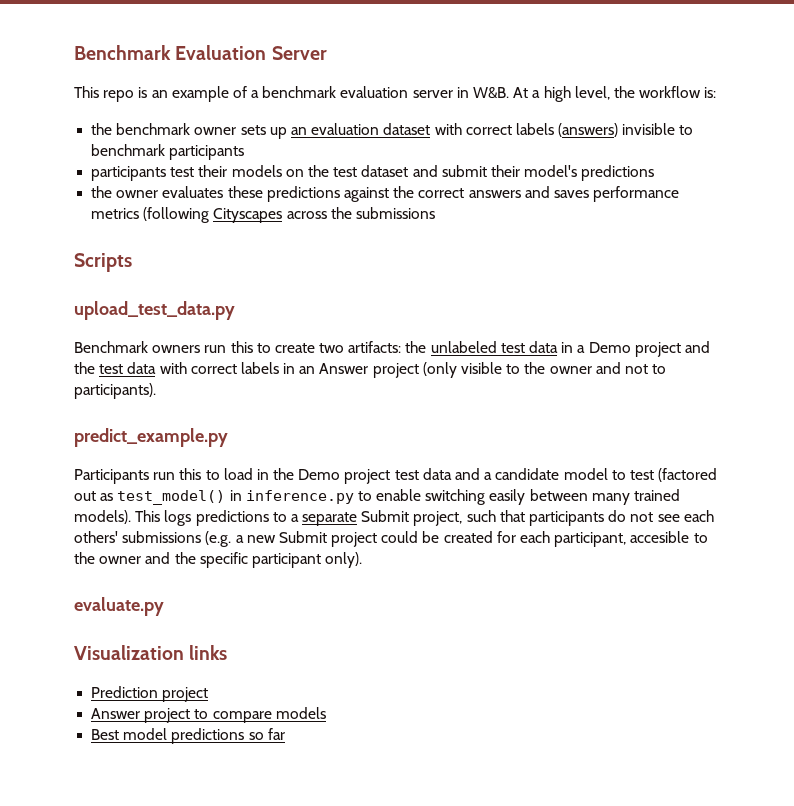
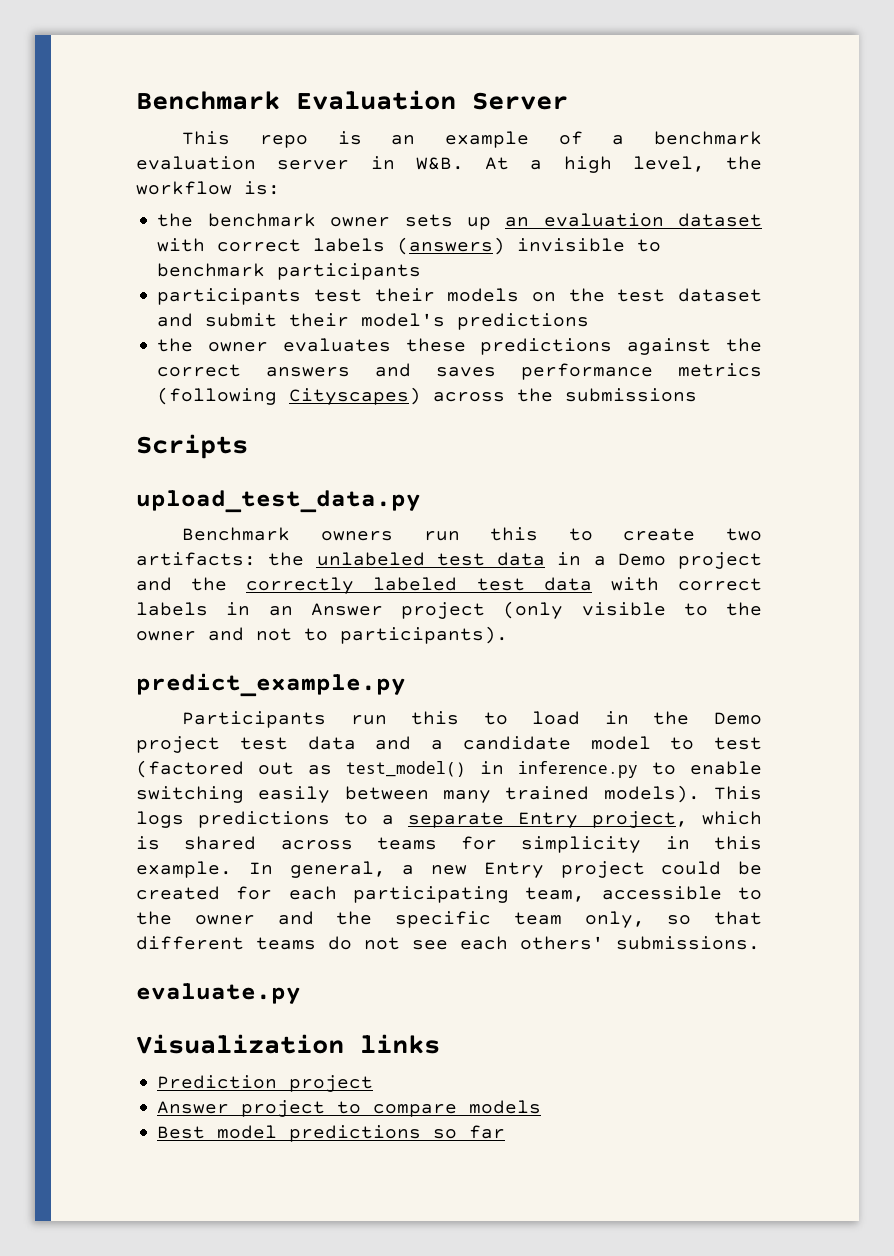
- the owner evaluates these predictions against the correct answers and saves performance metrics (following Cityscapes across the submissions
+ the owner evaluates these predictions against the correct answers and saves performance metrics (following Cityscapes) across the submissions
- Benchmark owners run this to create two artifacts: the unlabeled test data in a Demo project and the test data with correct labels in an Answer project (only visible to the owner and not to participants).
+ Benchmark owners run this to create two artifacts: the unlabeled test data in a Demo project and the correctly labeled test data with correct labels in an Answer project (only visible to the owner and not to participants).
- This logs predictions to a separate Submit project, such that participants do not see each others' submissions (e.g. a new Submit project could be created for each participant, accesible to the owner and the specific participant only).
+ This logs predictions to a separate Entry project, which is shared across teams for simplicity in this example. In general, a new Entry project could be created for each participating team, accessible to the owner and the specific team only, so that different teams do not see each others' submissions.

